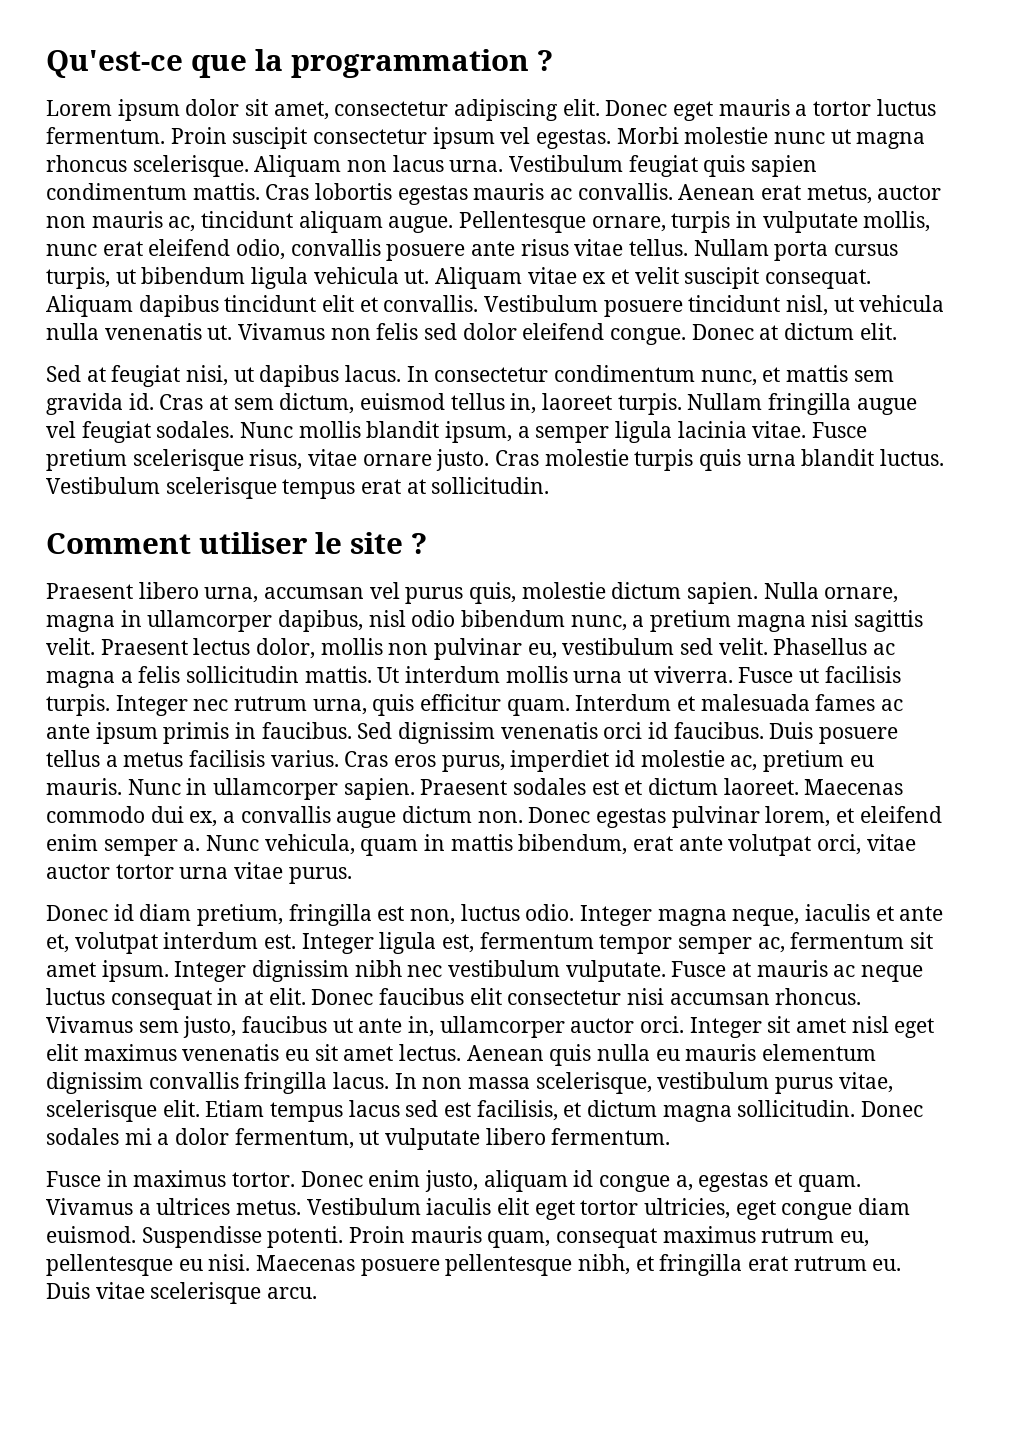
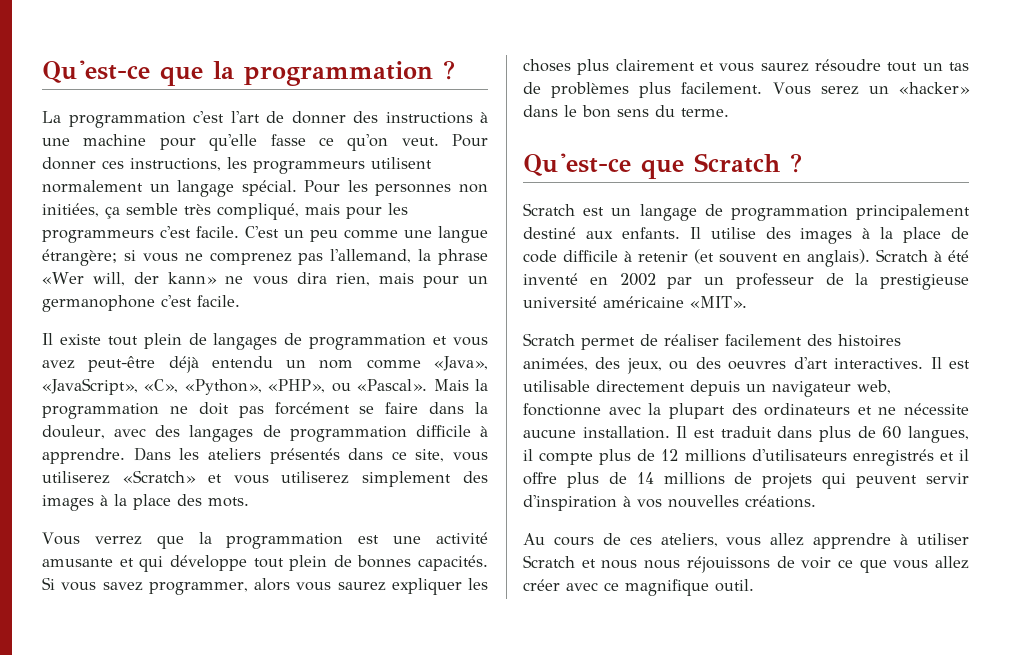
- Lorem ipsum dolor sit amet, consectetur adipiscing elit. Donec eget mauris a tortor luctus fermentum. Proin suscipit consectetur ipsum vel egestas. Morbi molestie nunc ut magna rhoncus scelerisque. Aliquam non lacus urna. Vestibulum feugiat quis sapien condimentum mattis. Cras lobortis egestas mauris ac convallis. Aenean erat metus, auctor non mauris ac, tincidunt aliquam augue. Pellentesque ornare, turpis in vulputate mollis, nunc erat eleifend odio, convallis posuere ante risus vitae tellus. Nullam porta cursus turpis, ut bibendum ligula vehicula ut. Aliquam vitae ex et velit suscipit consequat. Aliquam dapibus tincidunt elit et convallis. Vestibulum posuere tincidunt nisl, ut vehicula nulla venenatis ut. Vivamus non felis sed dolor eleifend congue. Donec at dictum elit.
- Sed at feugiat nisi, ut dapibus lacus. In consectetur condimentum nunc, et mattis sem gravida id. Cras at sem dictum, euismod tellus in, laoreet turpis. Nullam fringilla augue vel feugiat sodales. Nunc mollis blandit ipsum, a semper ligula lacinia vitae. Fusce pretium scelerisque risus, vitae ornare justo. Cras molestie turpis quis urna blandit luctus. Vestibulum scelerisque tempus erat at sollicitudin.
- Comment utiliser le site ?
- Praesent libero urna, accumsan vel purus quis, molestie dictum sapien. Nulla ornare, magna in ullamcorper dapibus, nisl odio bibendum nunc, a pretium magna nisi sagittis velit. Praesent lectus dolor, mollis non pulvinar eu, vestibulum sed velit. Phasellus ac magna a felis sollicitudin mattis. Ut interdum mollis urna ut viverra. Fusce ut facilisis turpis. Integer nec rutrum urna, quis efficitur quam. Interdum et malesuada fames ac ante ipsum primis in faucibus. Sed dignissim venenatis orci id faucibus. Duis posuere tellus a metus facilisis varius. Cras eros purus, imperdiet id molestie ac, pretium eu mauris. Nunc in ullamcorper sapien. Praesent sodales est et dictum laoreet. Maecenas commodo dui ex, a convallis augue dictum non. Donec egestas pulvinar lorem, et eleifend enim semper a. Nunc vehicula, quam in mattis bibendum, erat ante volutpat orci, vitae auctor tortor urna vitae purus.
- Donec id diam pretium, fringilla est non, luctus odio. Integer magna neque, iaculis et ante et, volutpat interdum est. Integer ligula est, fermentum tempor semper ac, fermentum sit amet ipsum. Integer dignissim nibh nec vestibulum vulputate. Fusce at mauris ac neque luctus consequat in at elit. Donec faucibus elit consectetur nisi accumsan rhoncus. Vivamus sem justo, faucibus ut ante in, ullamcorper auctor orci. Integer sit amet nisl eget elit maximus venenatis eu sit amet lectus. Aenean quis nulla eu mauris elementum dignissim convallis fringilla lacus. In non massa scelerisque, vestibulum purus vitae, scelerisque elit. Etiam tempus lacus sed est facilisis, et dictum magna sollicitudin. Donec sodales mi a dolor fermentum, ut vulputate libero fermentum.
- Fusce in maximus tortor. Donec enim justo, aliquam id congue a, egestas et quam. Vivamus a ultrices metus. Vestibulum iaculis elit eget tortor ultricies, eget congue diam euismod. Suspendisse potenti. Proin mauris quam, consequat maximus rutrum eu, pellentesque eu nisi. Maecenas posuere pellentesque nibh, et fringilla erat rutrum eu. Duis vitae scelerisque arcu.
+ La programmation c'est l'art de donner des instructions à une machine pour qu'elle fasse ce qu'on veut. Pour donner ces instructions, les programmeurs utilisent normalement un langage spécial. Pour les personnes non initiées, ça semble très compliqué, mais pour les programmeurs c'est facile. C'est un peu comme une langue étrangère; si vous ne comprenez pas l'allemand, la phrase «Wer will, der kann» ne vous dira rien, mais pour un germanophone c'est facile.
+ Il existe tout plein de langages de programmation et vous avez peut-être déjà entendu un nom comme «Java», «JavaScript», «C», «Python», «PHP», ou «Pascal». Mais la programmation ne doit pas forcément se faire dans la douleur, avec des langages de programmation difficile à apprendre. Dans les ateliers présentés dans ce site, vous utiliserez «Scratch» et vous utiliserez simplement des images à la place des mots.
+ Vous verrez que la programmation est une activité amusante et qui développe tout plein de bonnes capacités. Si vous savez programmer, alors vous saurez expliquer les choses plus clairement et vous saurez résoudre tout un tas de problèmes plus facilement. Vous serez un «hacker» dans le bon sens du terme.
+ Qu'est-ce que Scratch ?
+ Scratch est un langage de programmation principalement destiné aux enfants. Il utilise des images à la place de code difficile à retenir (et souvent en anglais). Scratch à été inventé en 2002 par un professeur de la prestigieuse université américaine «MIT».
+ Scratch permet de réaliser facilement des histoires animées, des jeux, ou des oeuvres d'art interactives. Il est utilisable directement depuis un navigateur web, fonctionne avec la plupart des ordinateurs et ne nécessite aucune installation. Il est traduit dans plus de 60 langues, il compte plus de 12 millions d'utilisateurs enregistrés et il offre plus de 14 millions de projets qui peuvent servir d'inspiration à vos nouvelles créations.
+ Au cours de ces ateliers, vous allez apprendre à utiliser Scratch et nous nous réjouissons de voir ce que vous allez créer avec ce magnifique outil.

